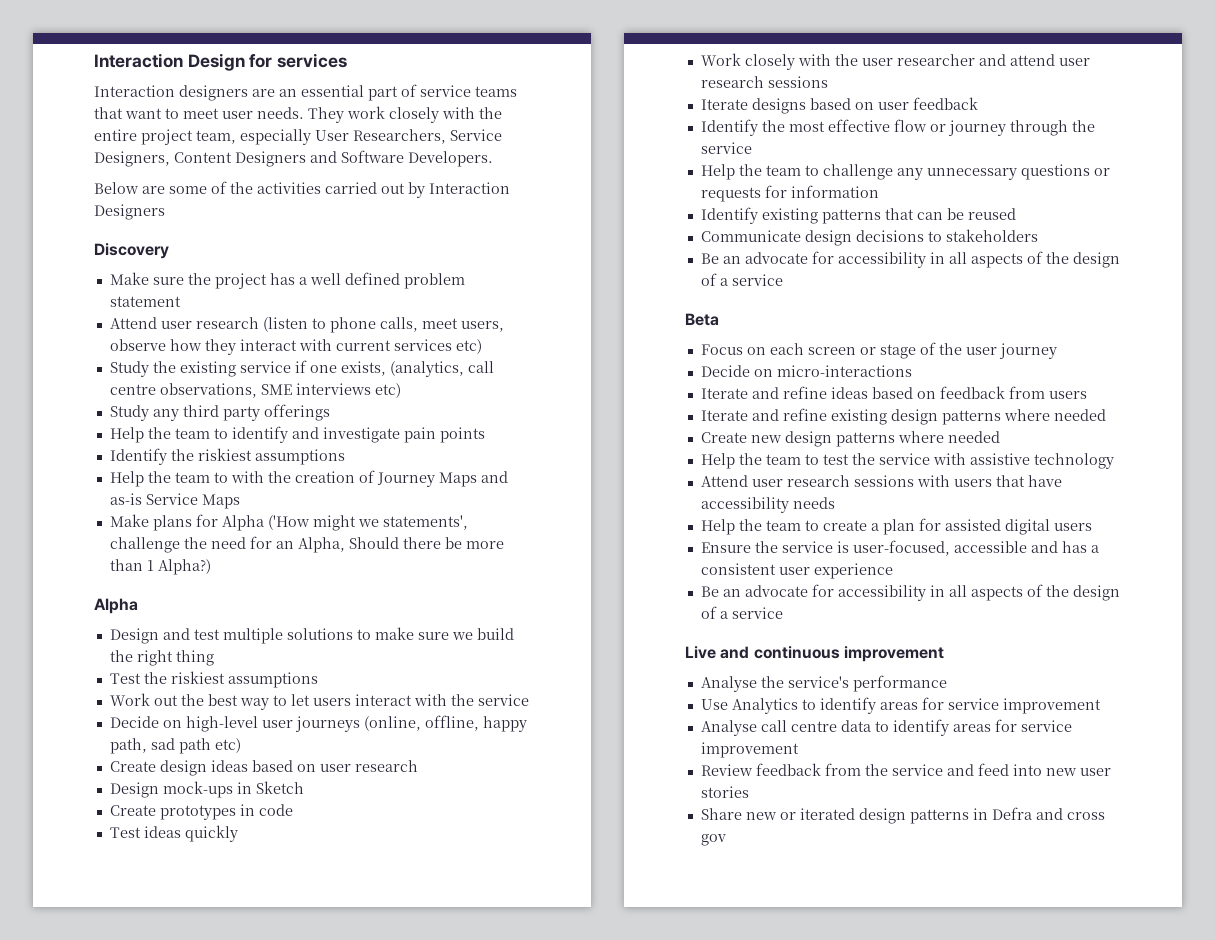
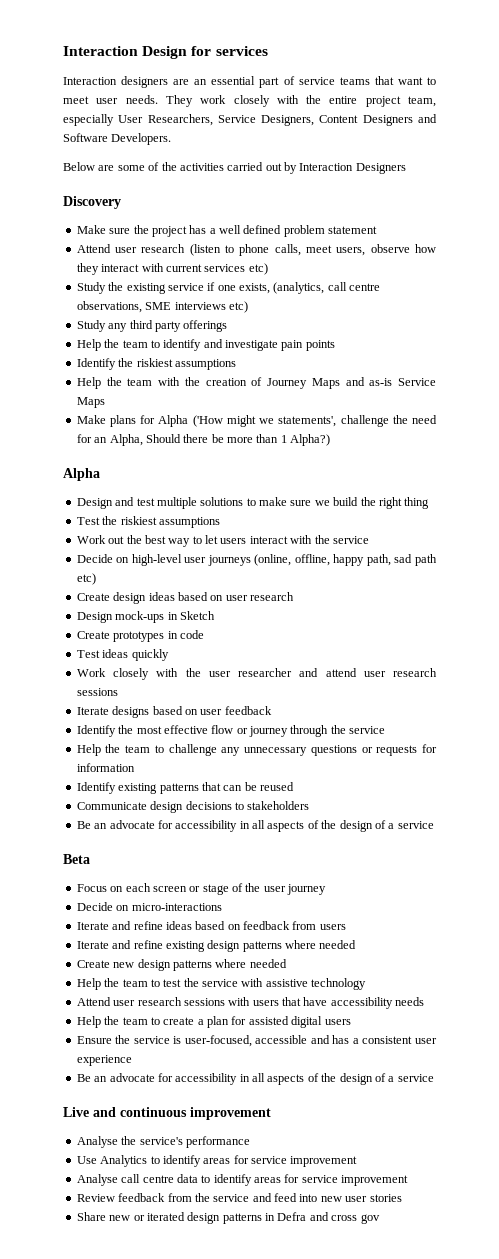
- Help the team to with the creation of Journey Maps and as-is Service Maps
+ Help the team with the creation of Journey Maps and as-is Service Maps

